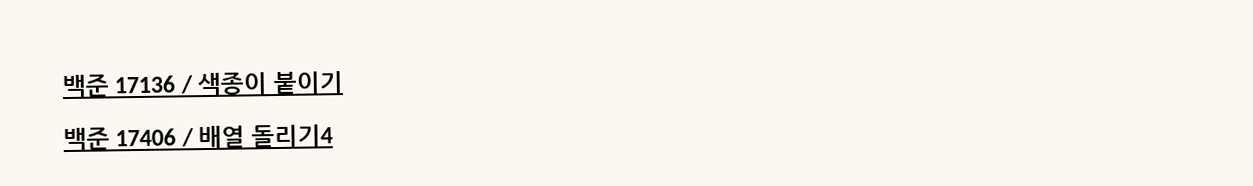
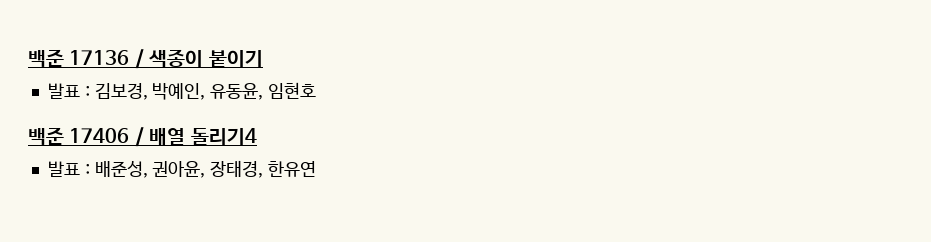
+ 발표 : 김보경, 박예인, 유동윤, 임현호
+ 발표 : 배준성, 권아윤, 장태경, 한유연

